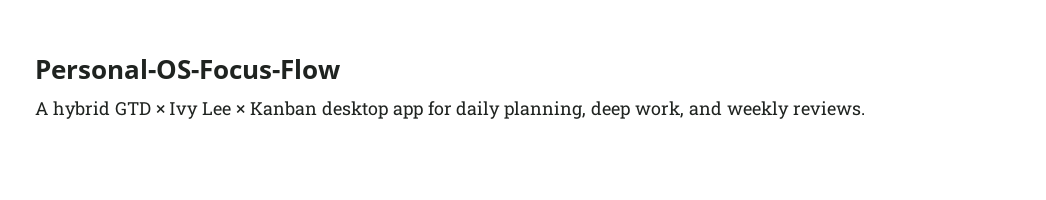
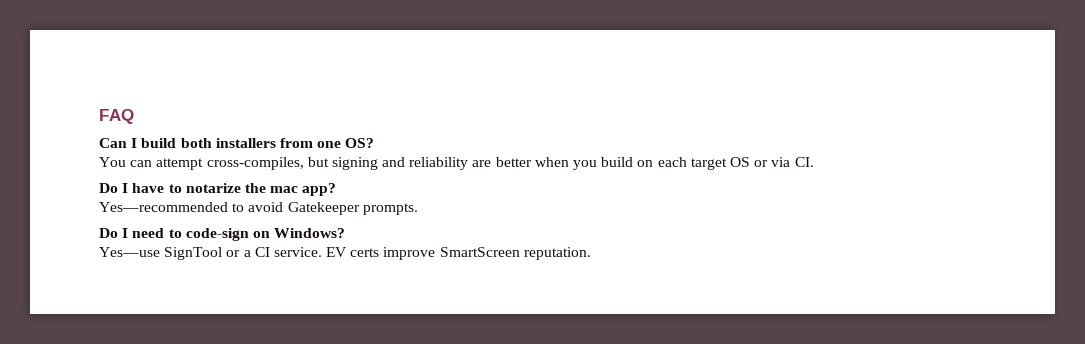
- Personal-OS-Focus-Flow
- A hybrid GTD × Ivy Lee × Kanban desktop app for daily planning, deep work, and weekly reviews.
+ FAQ
+ Can I build both installers from one OS?
+ You can attempt cross-compiles, but signing and reliability are better when you build on each target OS or via CI.
+ Do I have to notarize the mac app?
+ Yes—recommended to avoid Gatekeeper prompts.
+ Do I need to code-sign on Windows?
+ Yes—use SignTool or a CI service. EV certs improve SmartScreen reputation.

